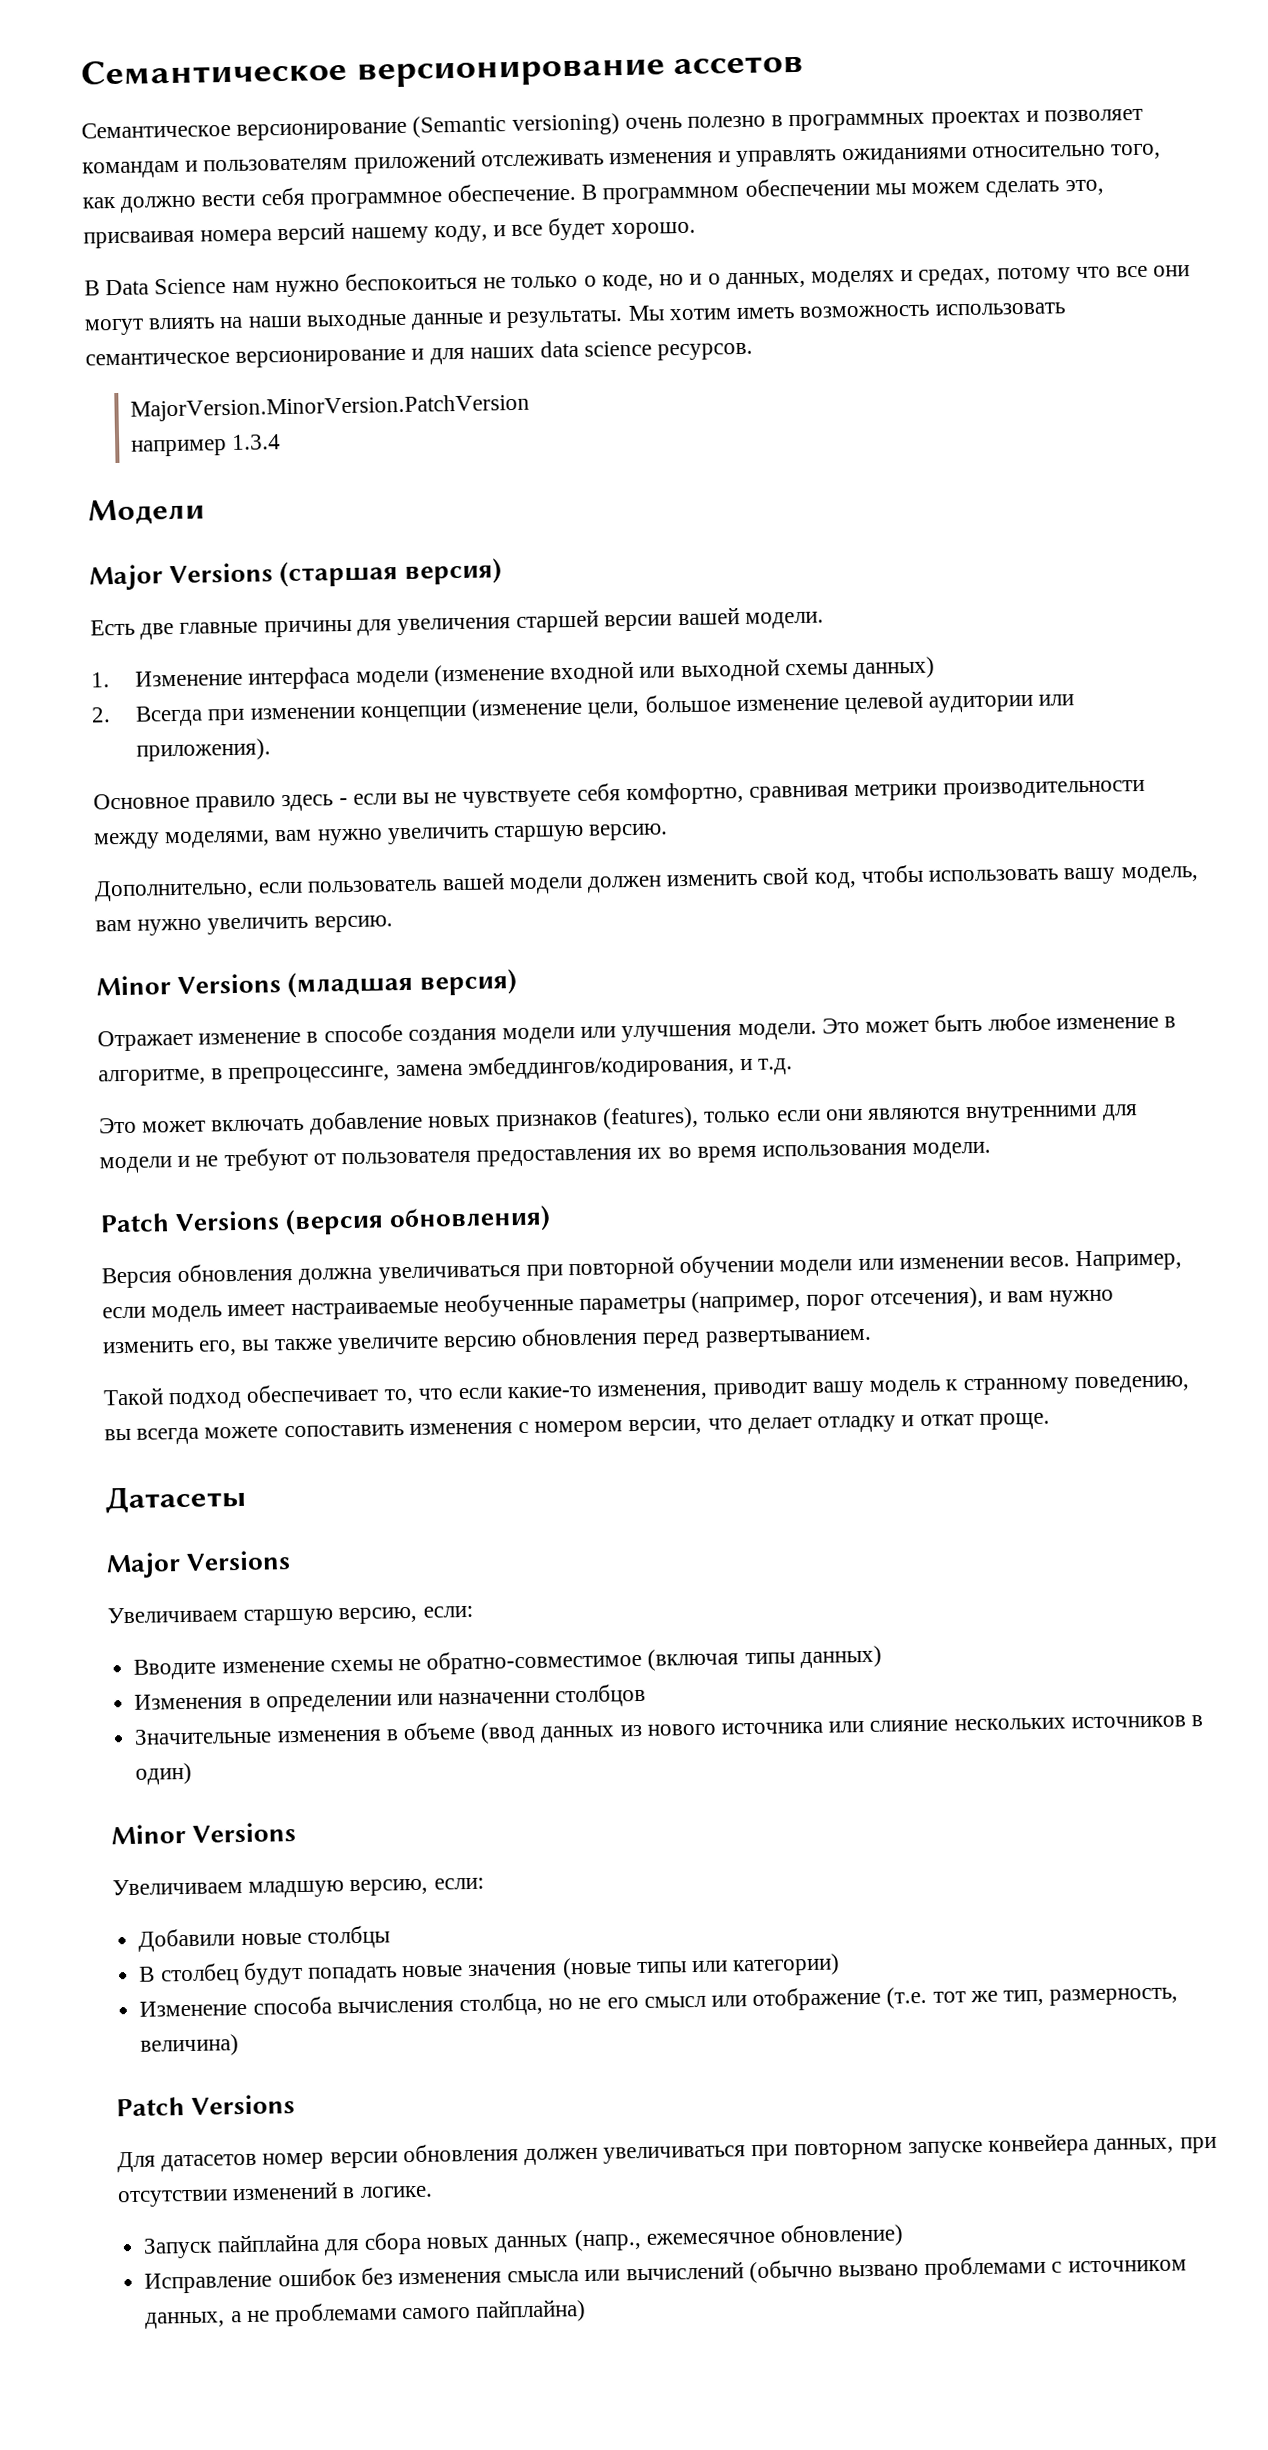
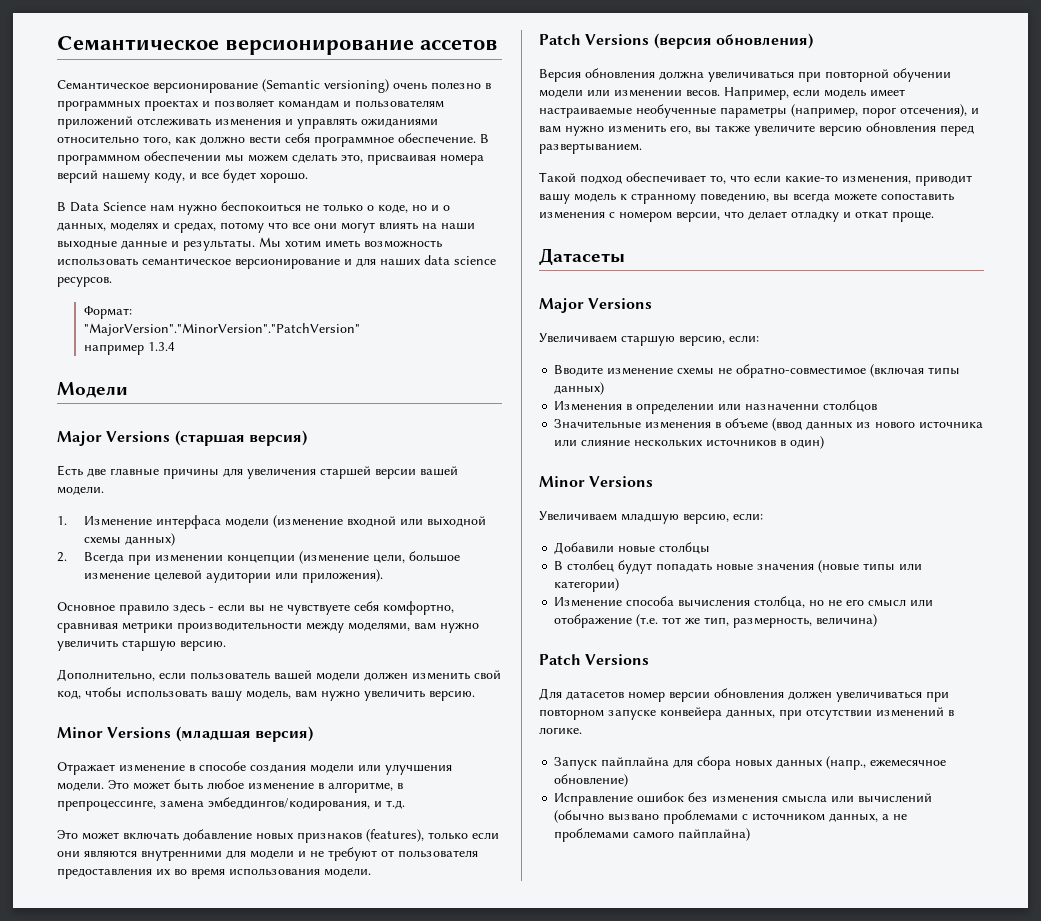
- MajorVersion.MinorVersion.PatchVersion
+ Формат:
+ "MajorVersion"."MinorVersion"."PatchVersion"

